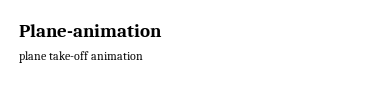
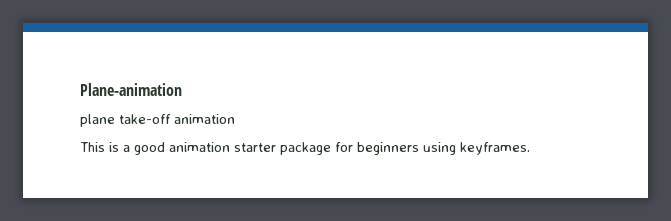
+ This is a good animation starter package for beginners using keyframes.

